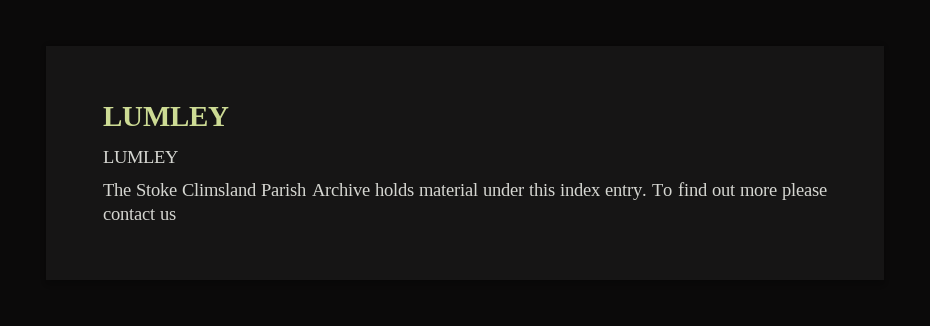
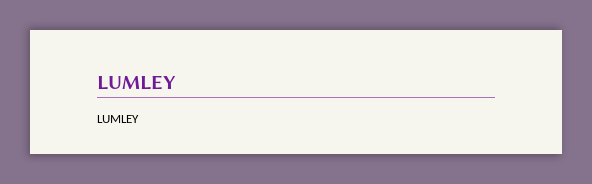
- The Stoke Climsland Parish Archive holds material under this index entry. To find out more please contact us

